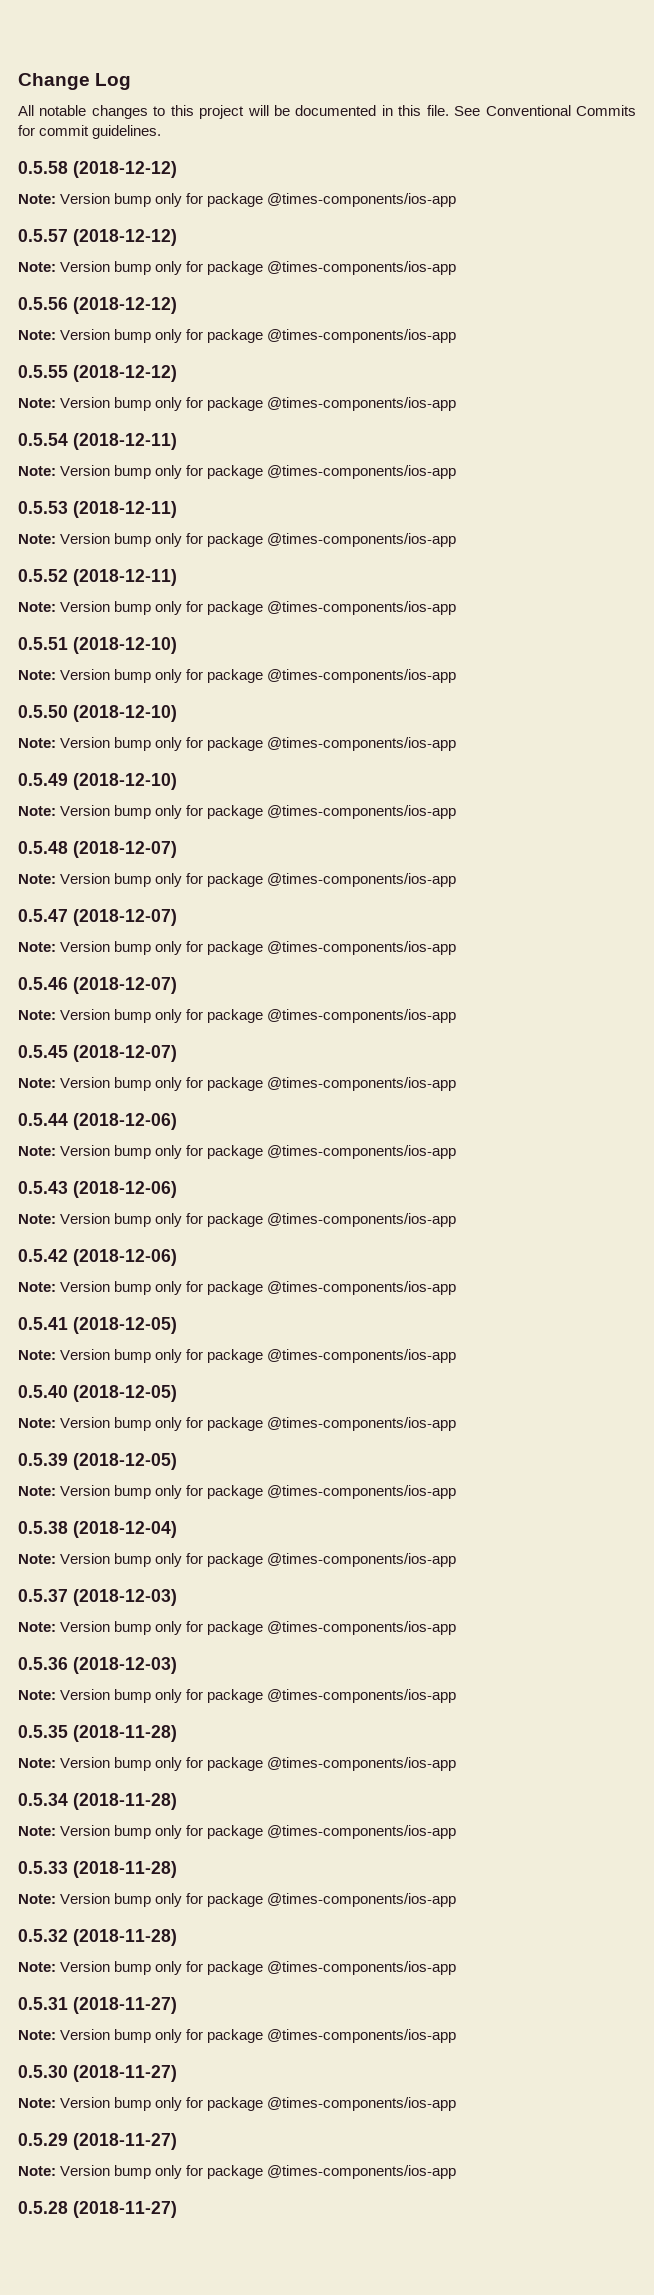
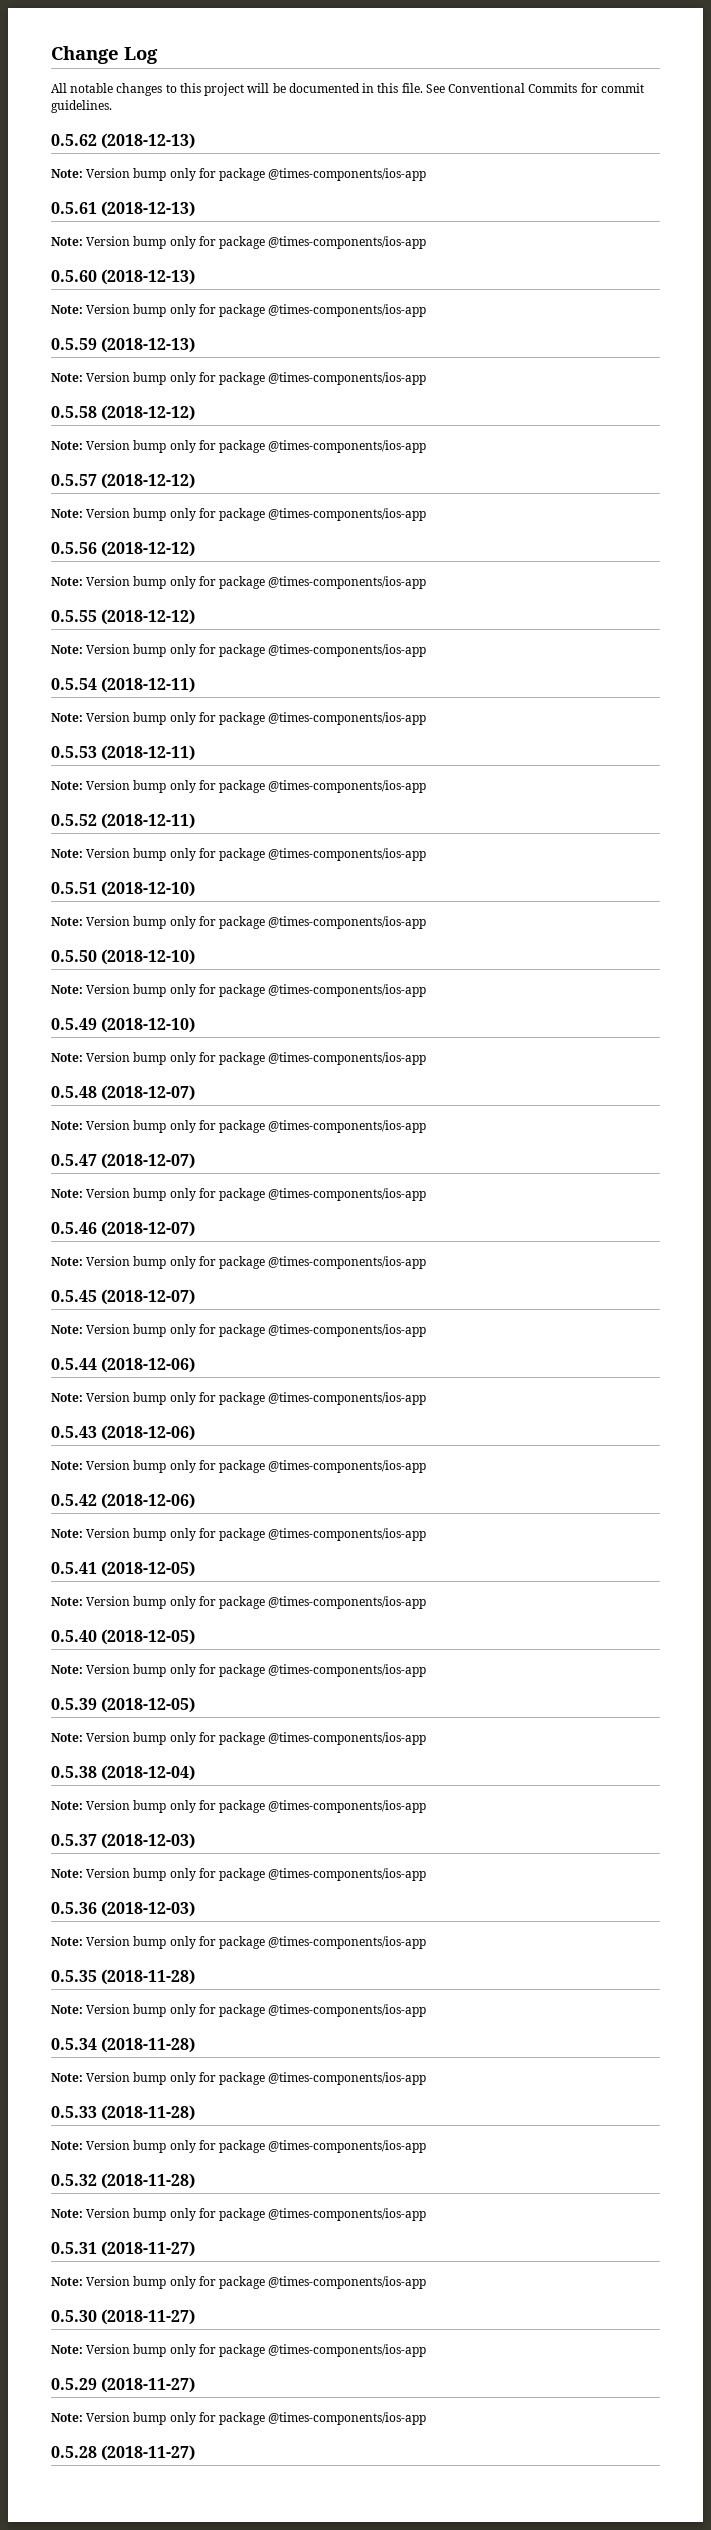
+ 0.5.62 (2018-12-13)
+ Note: Version bump only for package @times-components/ios-app
+ 0.5.61 (2018-12-13)
+ Note: Version bump only for package @times-components/ios-app
+ 0.5.60 (2018-12-13)
+ Note: Version bump only for package @times-components/ios-app
+ 0.5.59 (2018-12-13)
+ Note: Version bump only for package @times-components/ios-app

